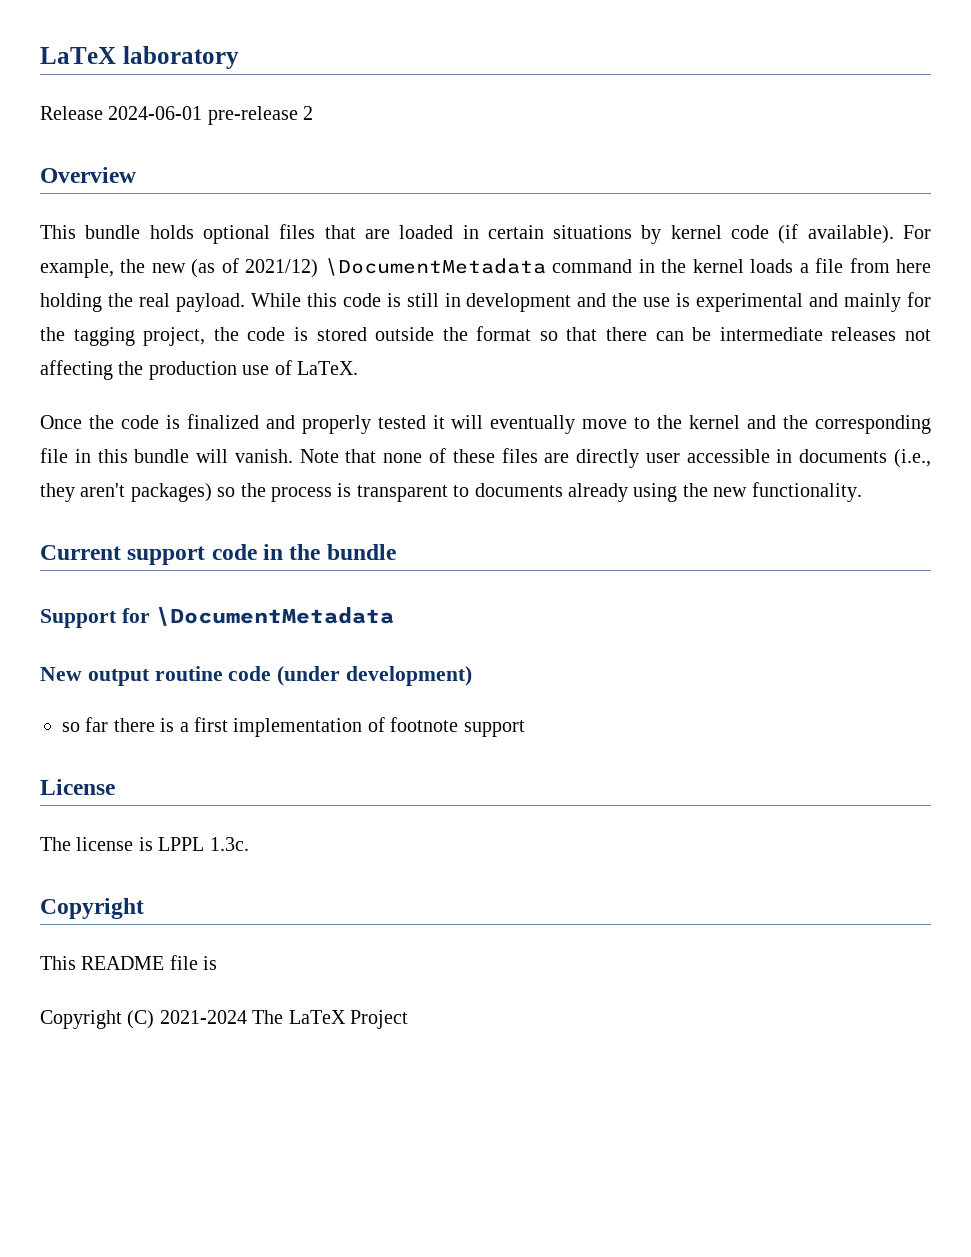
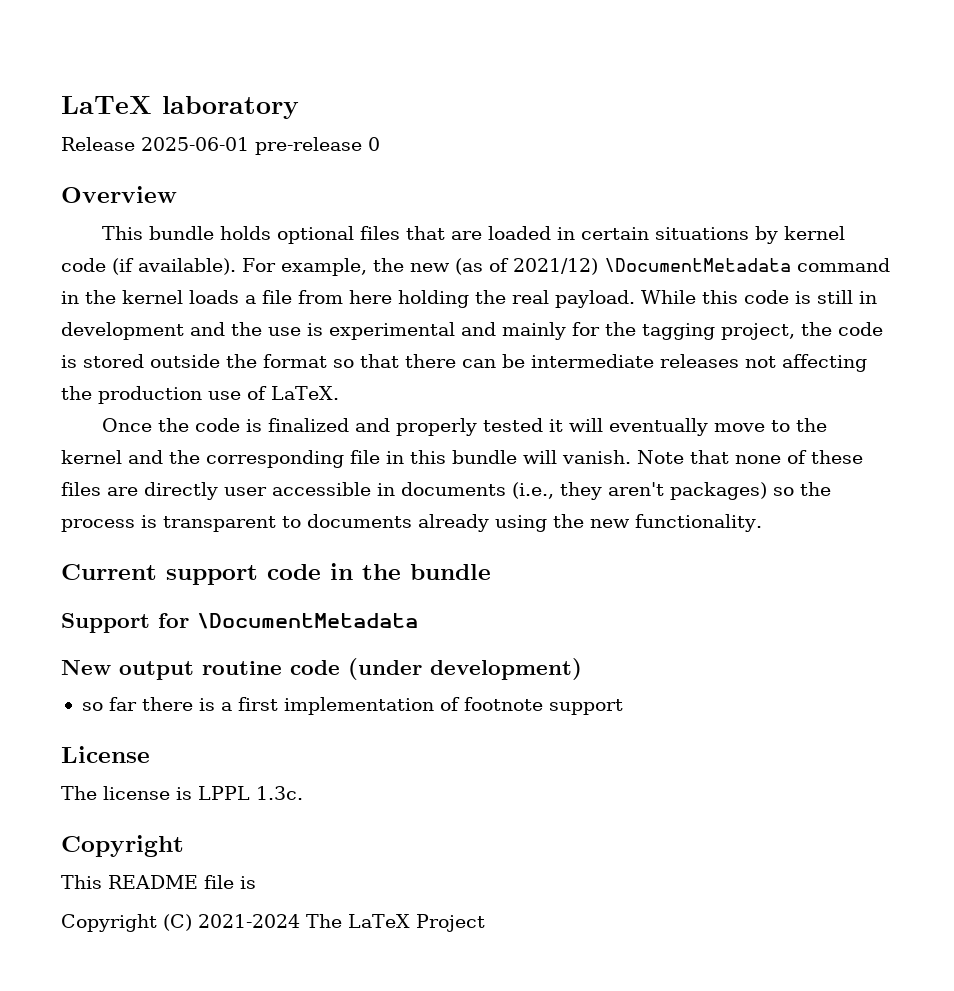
- Release 2024-06-01 pre-release 2
+ Release 2025-06-01 pre-release 0

